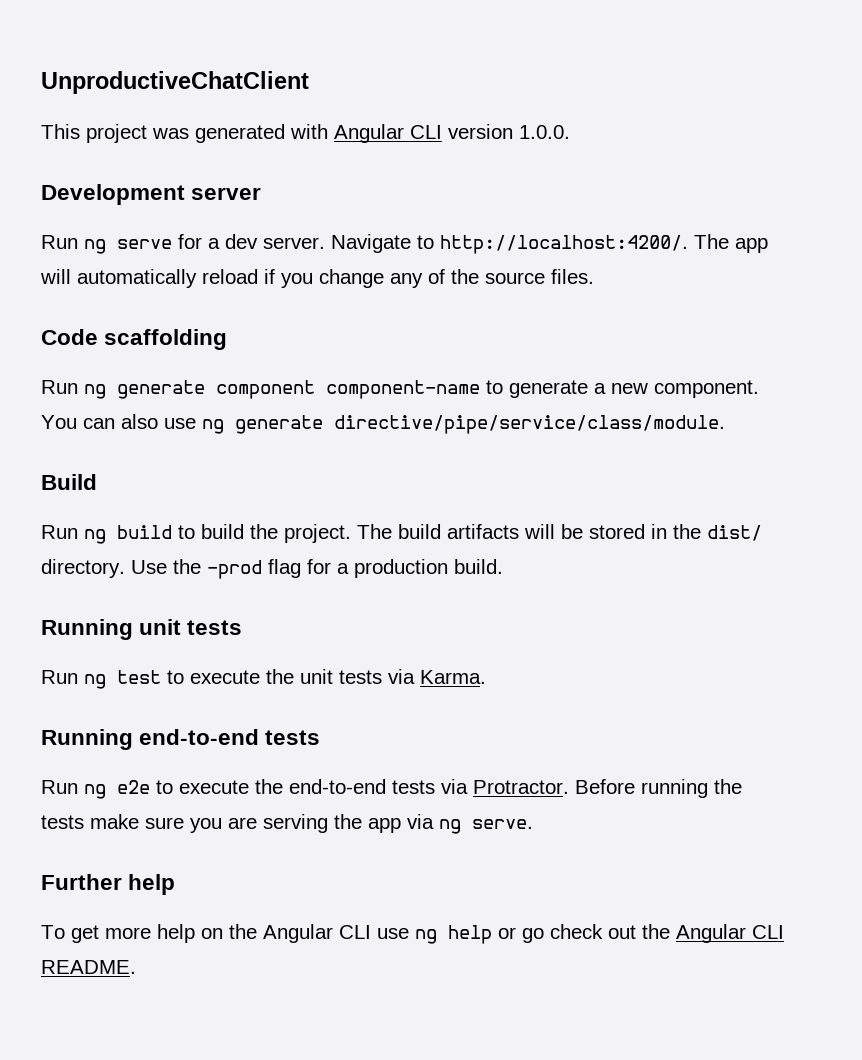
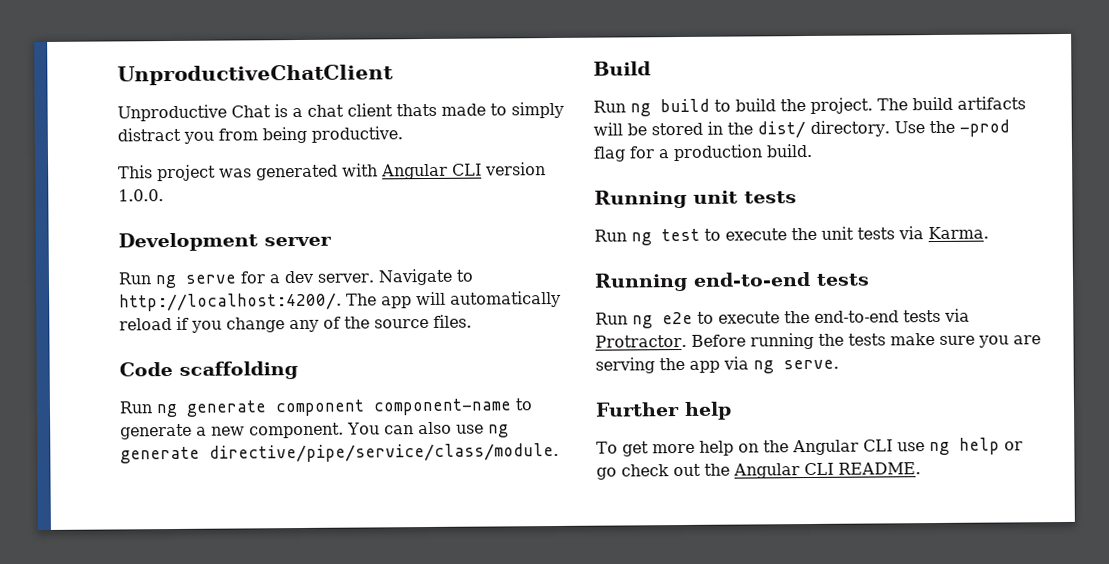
+ Unproductive Chat is a chat client thats made to simply distract you from being productive.

